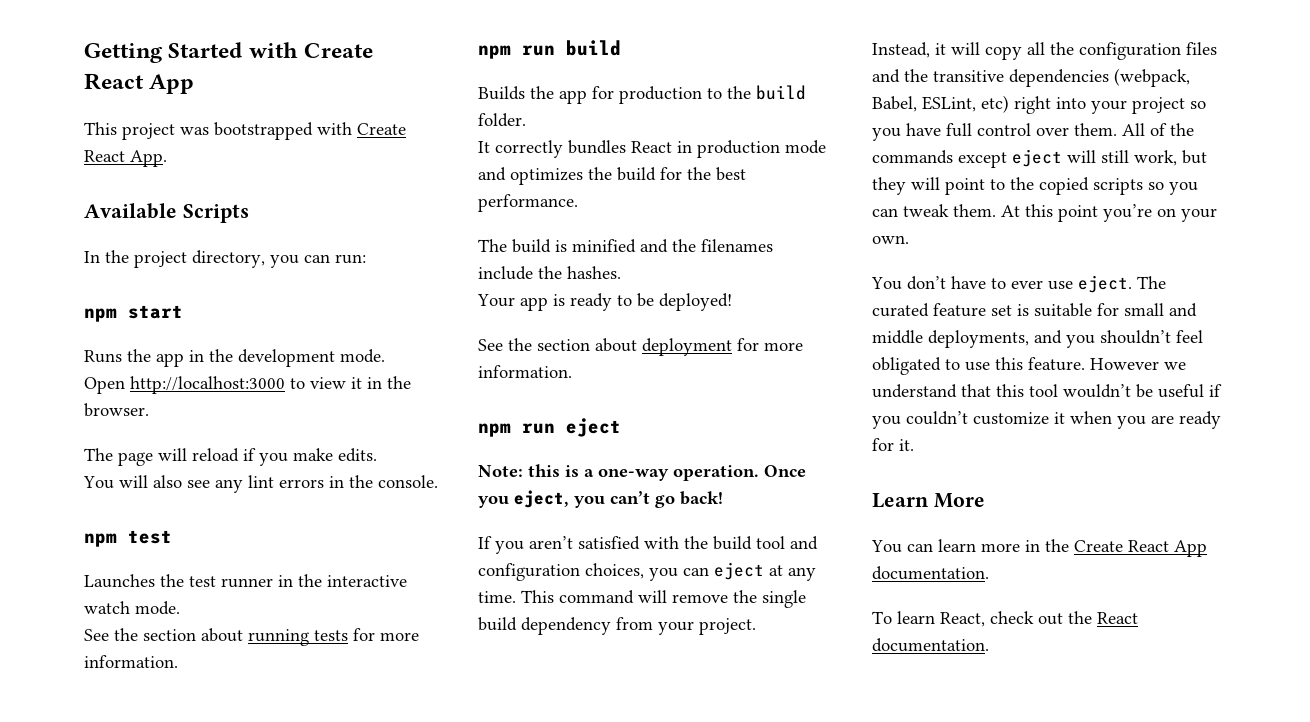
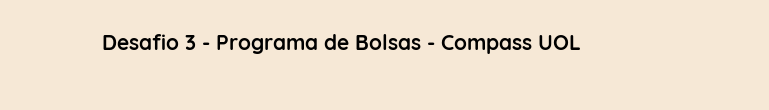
- Getting Started with Create React App
- This project was bootstrapped with Create React App.
- Available Scripts
- In the project directory, you can run:
- npm start
- Runs the app in the development mode.
- Open http://localhost:3000 to view it in the browser.
- The page will reload if you make edits.
- You will also see any lint errors in the console.
- npm test
- Launches the test runner in the interactive watch mode.
- See the section about running tests for more information.
- npm run build
- Builds the app for production to the build folder.
- It correctly bundles React in production mode and optimizes the build for the best performance.
- The build is minified and the filenames include the hashes.
- Your app is ready to be deployed!
- See the section about deployment for more information.
- npm run eject
- Note: this is a one-way operation. Once you eject, you can’t go back!
- If you aren’t satisfied with the build tool and configuration choices, you can eject at any time. This command will remove the single build dependency from your project.
- Instead, it will copy all the configuration files and the transitive dependencies (webpack, Babel, ESLint, etc) right into your project so you have full control over them. All of the commands except eject will still work, but they will point to the copied scripts so you can tweak them. At this point you’re on your own.
- You don’t have to ever use eject. The curated feature set is suitable for small and middle deployments, and you shouldn’t feel obligated to use this feature. However we understand that this tool wouldn’t be useful if you couldn’t customize it when you are ready for it.
- Learn More
- You can learn more in the Create React App documentation.
- To learn React, check out the React documentation.
+ Desafio 3 - Programa de Bolsas - Compass UOL

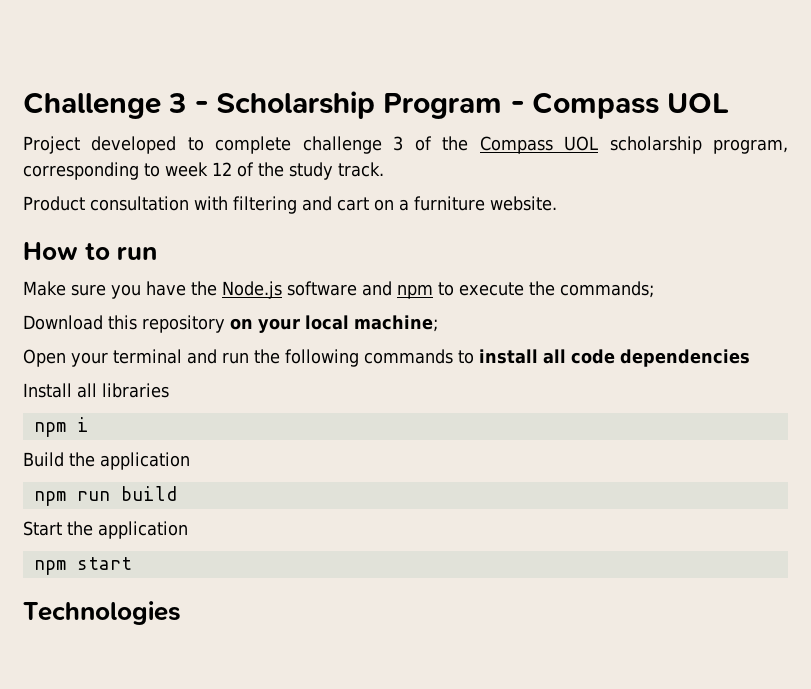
- Desafio 3 - Programa de Bolsas - Compass UOL
+ Challenge 3 - Scholarship Program - Compass UOL
+ Project developed to complete challenge 3 of the Compass UOL scholarship program, corresponding to week 12 of the study track.
+ Product consultation with filtering and cart on a furniture website.
+ How to run
+ Make sure you have the Node.js software and npm to execute the commands;
+ Download this repository on your local machine;
+ Open your terminal and run the following commands to install all code dependencies
+ Install all libraries
+ npm i
+ Build the application
+ npm run build
+ Start the application
+ npm start
+ Technologies

